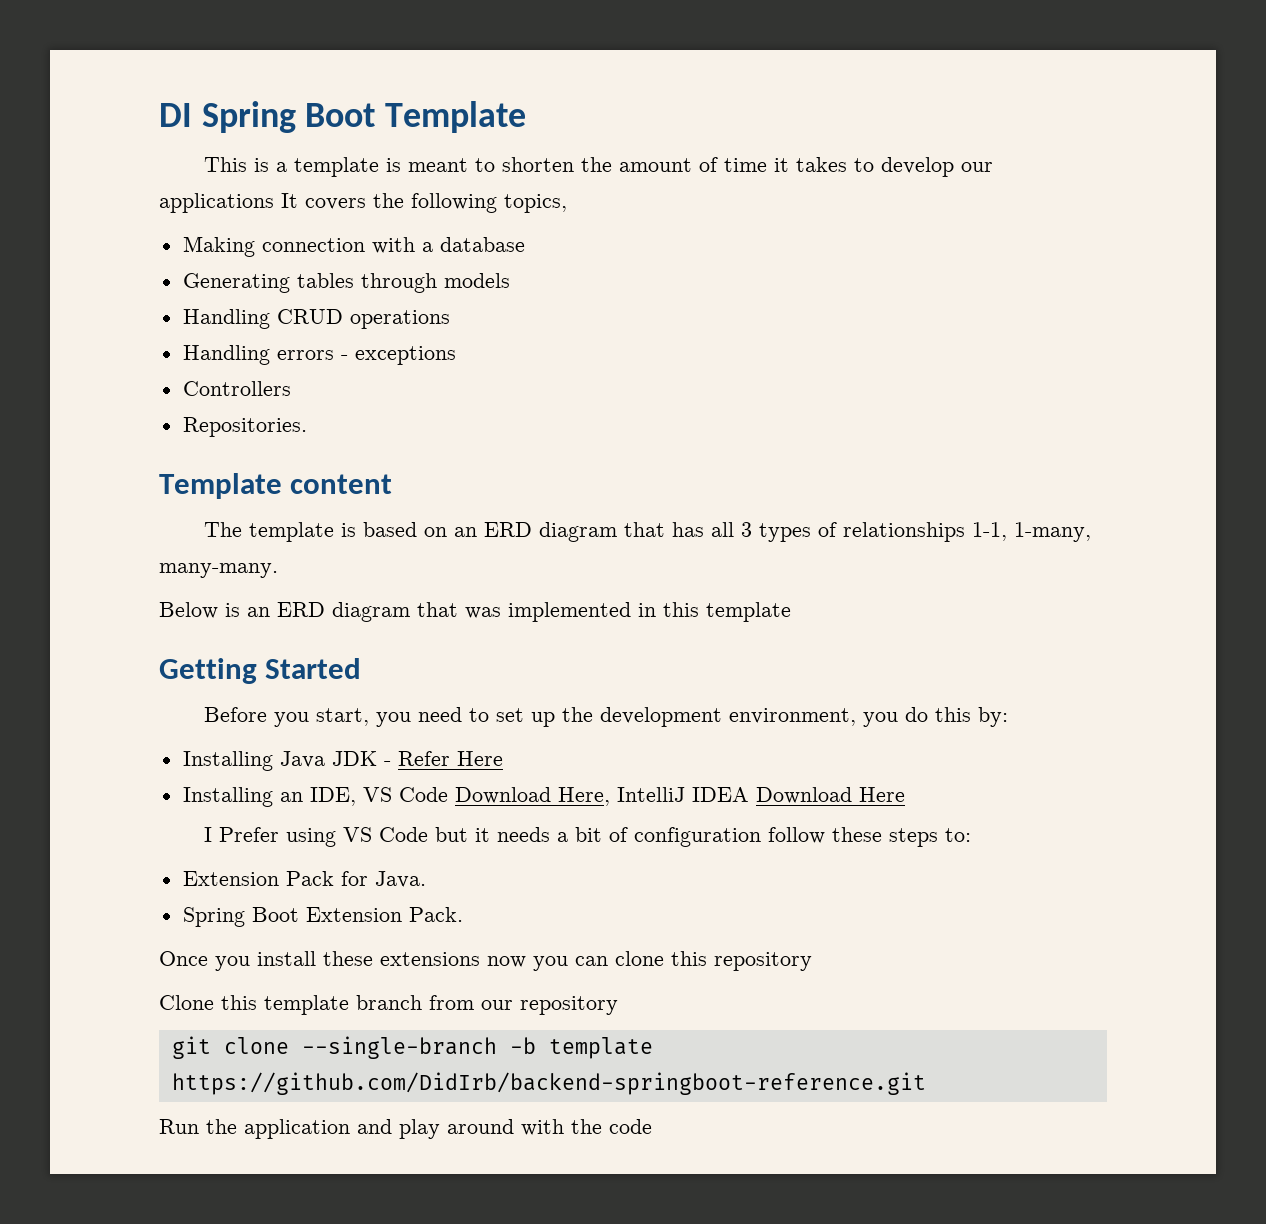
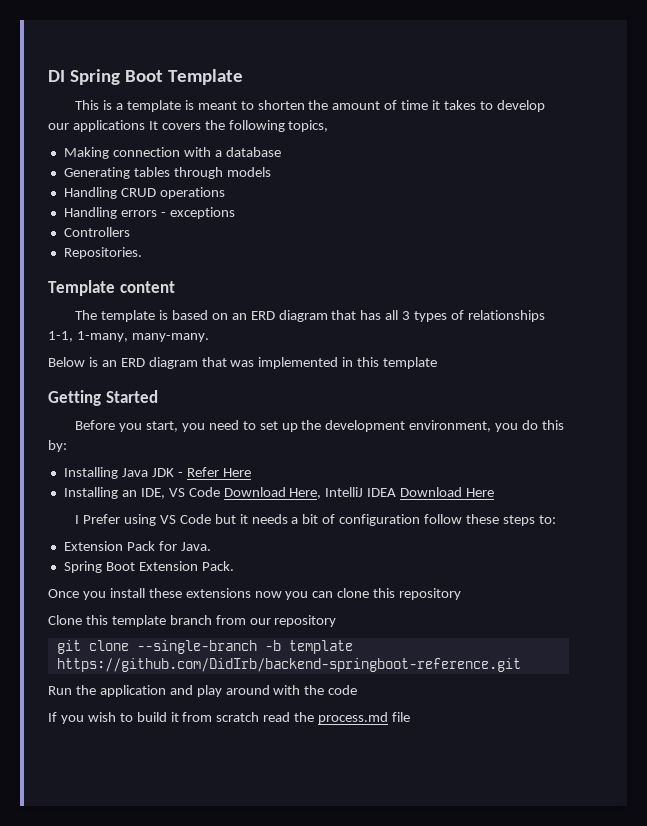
+ If you wish to build it from scratch read the process.md file

